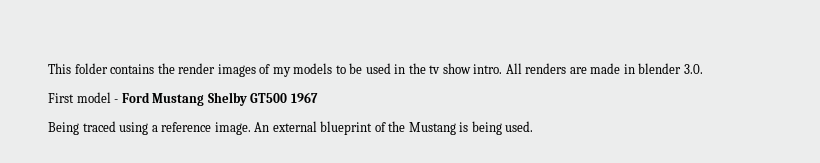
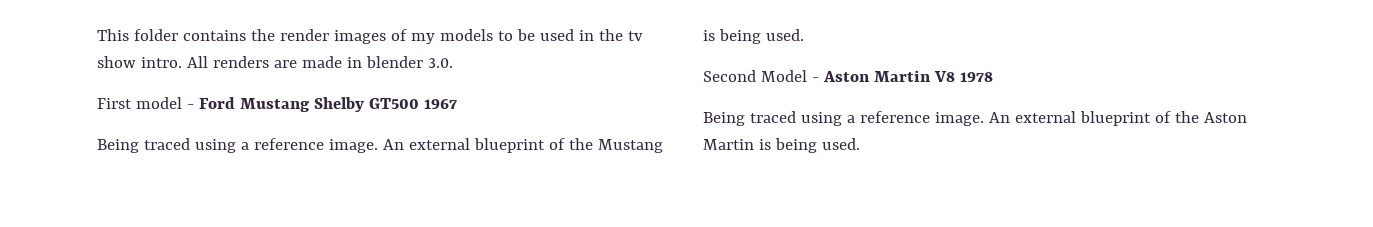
+ Second Model - Aston Martin V8 1978
+ Being traced using a reference image. An external blueprint of the Aston Martin is being used.

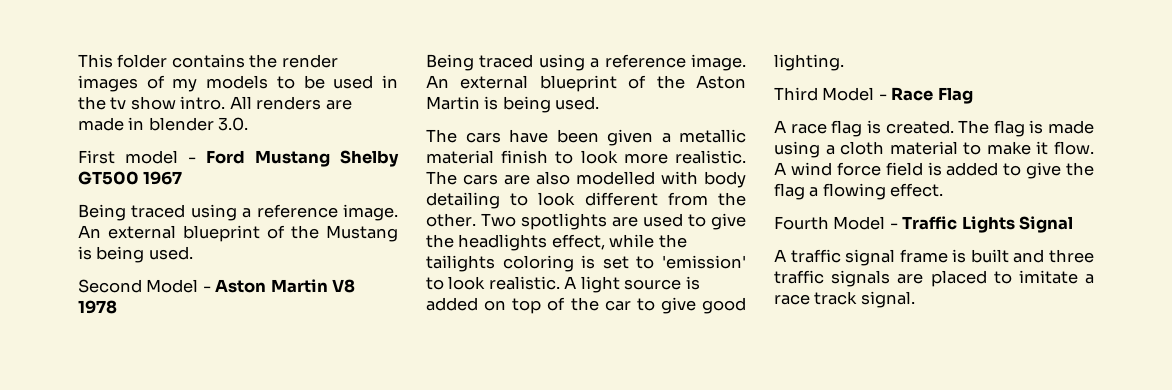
+ The cars have been given a metallic material finish to look more realistic. The cars are also modelled with body detailing to look different from the other. Two spotlights are used to give the headlights effect, while the tailights coloring is set to 'emission' to look realistic. A light source is added on top of the car to give good lighting.
+ Third Model - Race Flag
+ A race flag is created. The flag is made using a cloth material to make it flow. A wind force field is added to give the flag a flowing effect.
+ Fourth Model - Traffic Lights Signal
+ A traffic signal frame is built and three traffic signals are placed to imitate a race track signal.

